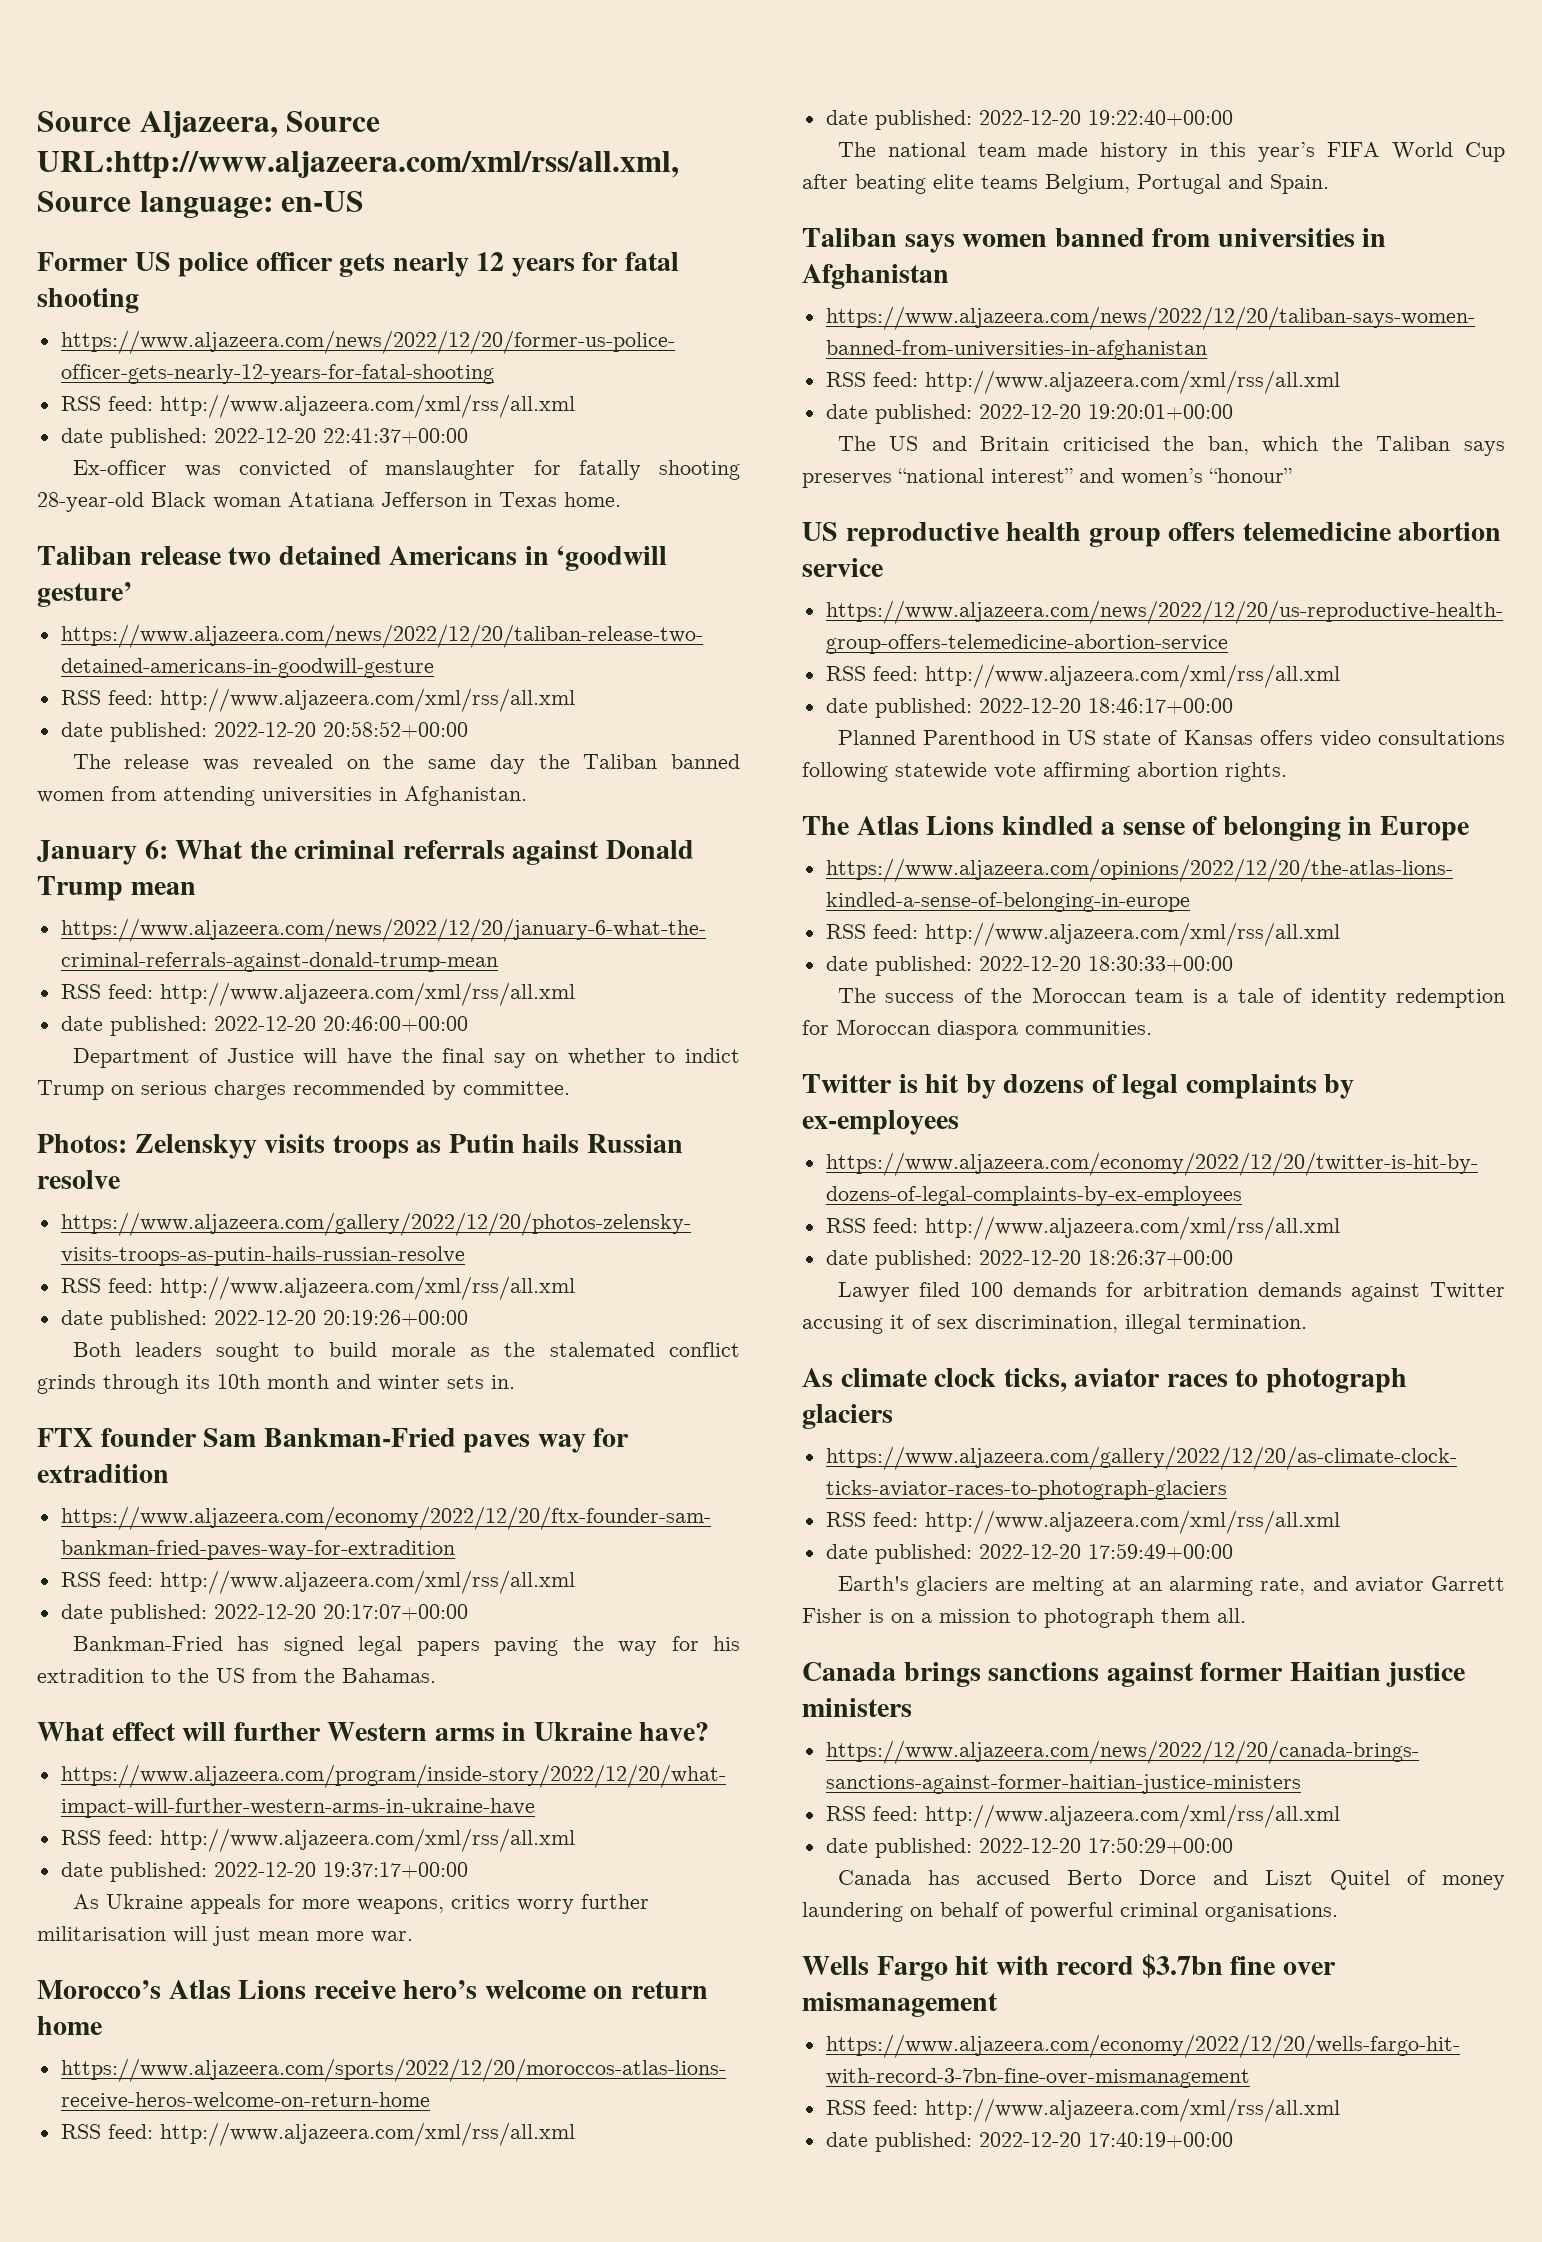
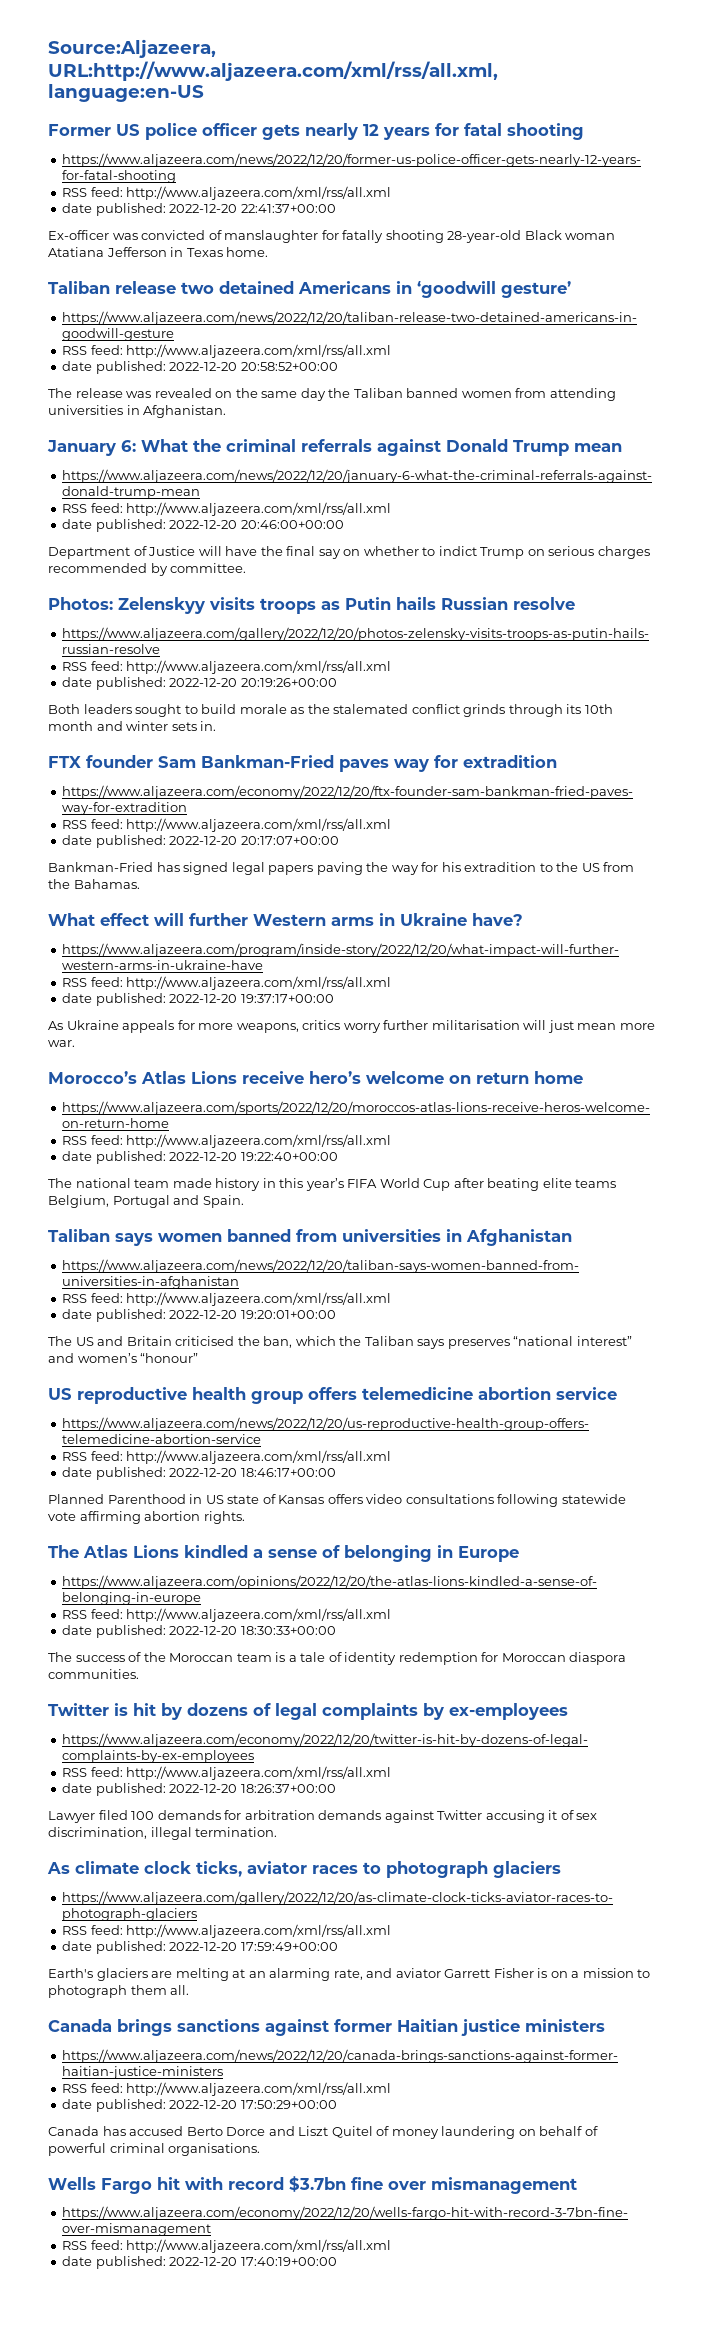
- Source Aljazeera, Source URL:http://www.aljazeera.com/xml/rss/all.xml, Source language: en-US
+ Source:Aljazeera, URL:http://www.aljazeera.com/xml/rss/all.xml, language:en-US

